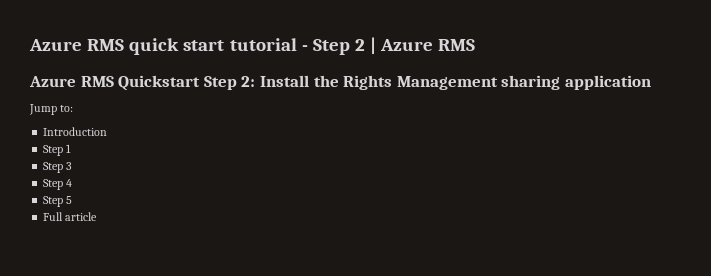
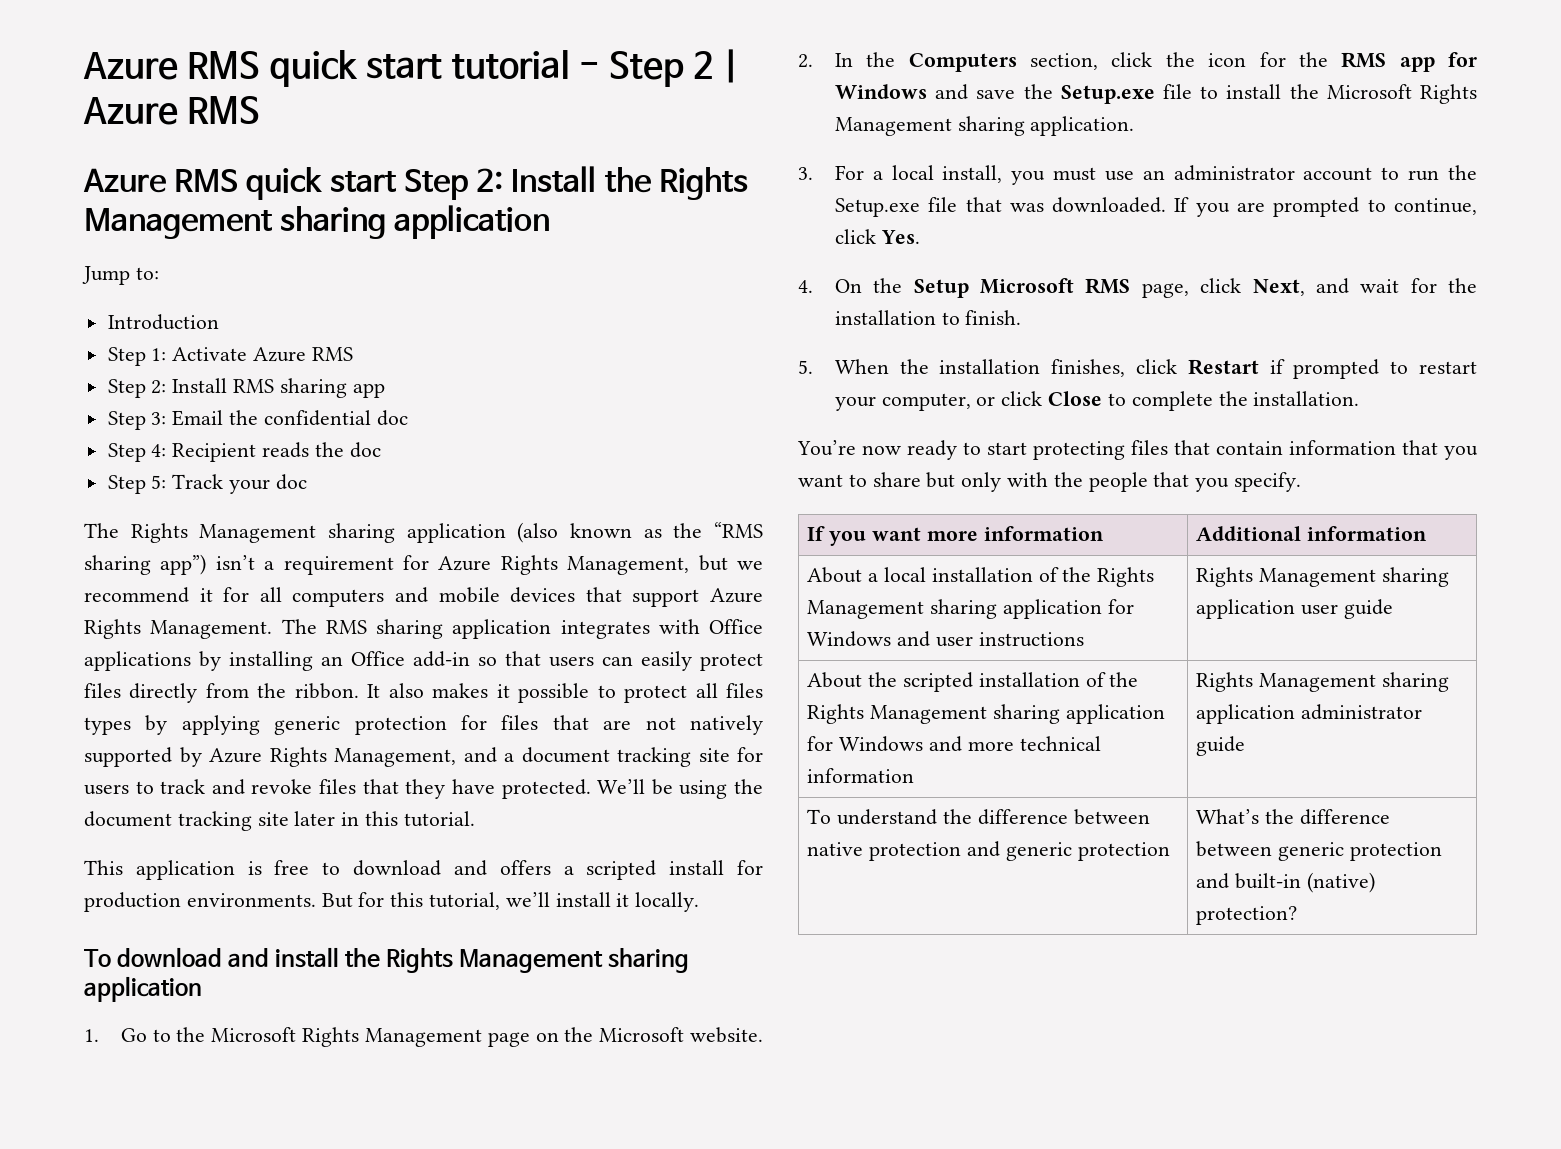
- Azure RMS Quickstart Step 2: Install the Rights Management sharing application
+ Azure RMS quick start Step 2: Install the Rights Management sharing application
- Step 1
- Step 3
- Step 4
- Step 5
- Full article
+ Step 1: Activate Azure RMS
+ Step 2: Install RMS sharing app
+ Step 3: Email the confidential doc
+ Step 4: Recipient reads the doc
+ Step 5: Track your doc
+ The Rights Management sharing application (also known as the “RMS sharing app”) isn’t a requirement for Azure Rights Management, but we recommend it for all computers and mobile devices that support Azure Rights Management. The RMS sharing application integrates with Office applications by installing an Office add-in so that users can easily protect files directly from the ribbon. It also makes it possible to protect all files types by applying generic protection for files that are not natively supported by Azure Rights Management, and a document tracking site for users to track and revoke files that they have protected. We’ll be using the document tracking site later in this tutorial.
+ This application is free to download and offers a scripted install for production environments. But for this tutorial, we’ll install it locally.
+ To download and install the Rights Management sharing application
+ 1. Go to the Microsoft Rights Management page on the Microsoft website.
+ 2. In the Computers section, click the icon for the RMS app for Windows and save the Setup.exe file to install the Microsoft Rights Management sharing application.
+ 3. For a local install, you must use an administrator account to run the Setup.exe file that was downloaded. If you are prompted to continue, click Yes.
+ 4. On the Setup Microsoft RMS page, click Next, and wait for the installation to finish.
+ 5. When the installation finishes, click Restart if prompted to restart your computer, or click Close to complete the installation.
+ You’re now ready to start protecting files that contain information that you want to share but only with the people that you specify.
+ If you want more information | Additional information
+ About a local installation of the Rights Management sharing application for Windows and user instructions | Rights Management sharing application user guide
+ About the scripted installation of the Rights Management sharing application for Windows and more technical information | Rights Management sharing application administrator guide
+ To understand the difference between native protection and generic protection | What’s the difference between generic protection and built-in (native) protection?

